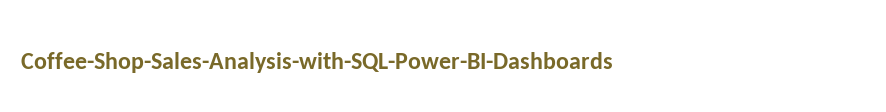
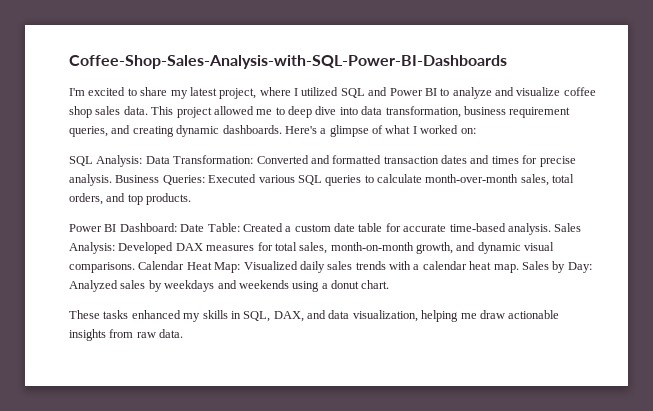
+ I'm excited to share my latest project, where I utilized SQL and Power BI to analyze and visualize coffee shop sales data. This project allowed me to deep dive into data transformation, business requirement queries, and creating dynamic dashboards. Here's a glimpse of what I worked on:
+ SQL Analysis: Data Transformation: Converted and formatted transaction dates and times for precise analysis. Business Queries: Executed various SQL queries to calculate month-over-month sales, total orders, and top products.
+ Power BI Dashboard: Date Table: Created a custom date table for accurate time-based analysis. Sales Analysis: Developed DAX measures for total sales, month-on-month growth, and dynamic visual comparisons. Calendar Heat Map: Visualized daily sales trends with a calendar heat map. Sales by Day: Analyzed sales by weekdays and weekends using a donut chart.
+ These tasks enhanced my skills in SQL, DAX, and data visualization, helping me draw actionable insights from raw data.

